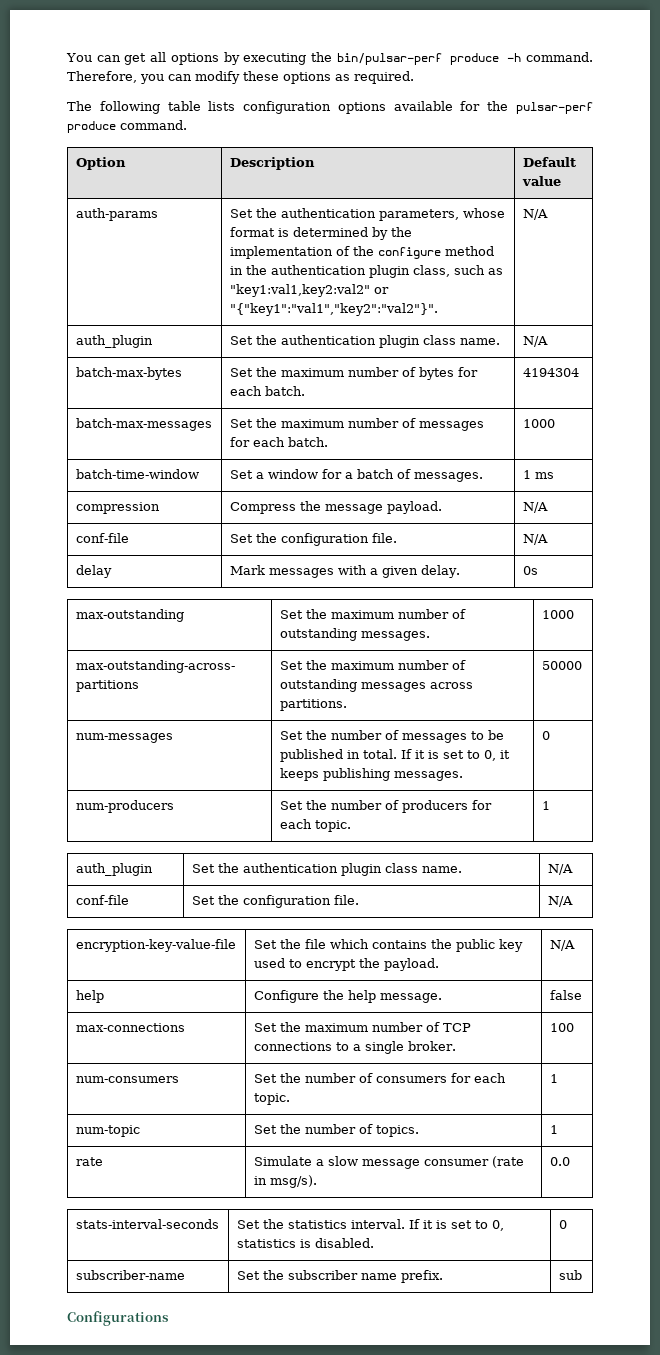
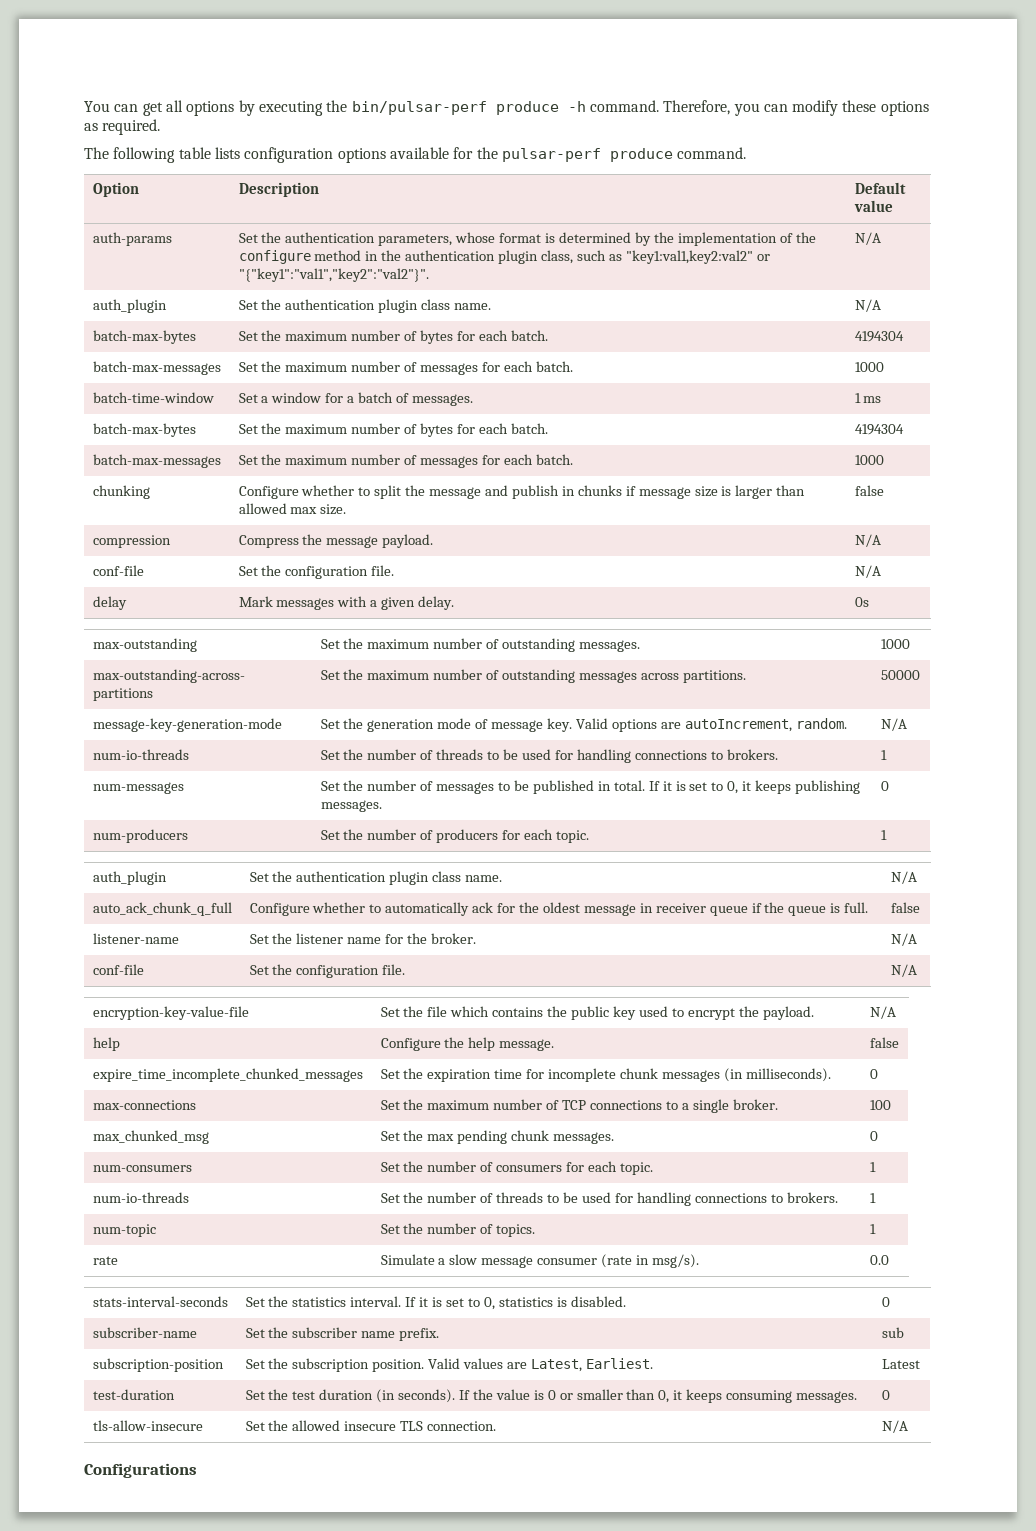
  batch-time-window | Set a window for a batch of messages. | 1 ms
+ batch-max-bytes | Set the maximum number of bytes for each batch. | 4194304
+ batch-max-messages | Set the maximum number of messages for each batch. | 1000
+ chunking | Configure whether to split the message and publish in chunks if message size is larger than allowed max size. | false
+ message-key-generation-mode | Set the generation mode of message key. Valid options are autoIncrement, random. | N/A
+ num-io-threads | Set the number of threads to be used for handling connections to brokers. | 1
+ auto_ack_chunk_q_full | Configure whether to automatically ack for the oldest message in receiver queue if the queue is full. | false
+ listener-name | Set the listener name for the broker. | N/A
+ expire_time_incomplete_chunked_messages | Set the expiration time for incomplete chunk messages (in milliseconds). | 0
+ max_chunked_msg | Set the max pending chunk messages. | 0
  num-consumers | Set the number of consumers for each topic. | 1
+ num-io-threads | Set the number of threads to be used for handling connections to brokers. | 1
+ subscription-position | Set the subscription position. Valid values are Latest, Earliest. | Latest
+ test-duration | Set the test duration (in seconds). If the value is 0 or smaller than 0, it keeps consuming messages. | 0
+ tls-allow-insecure | Set the allowed insecure TLS connection. | N/A

